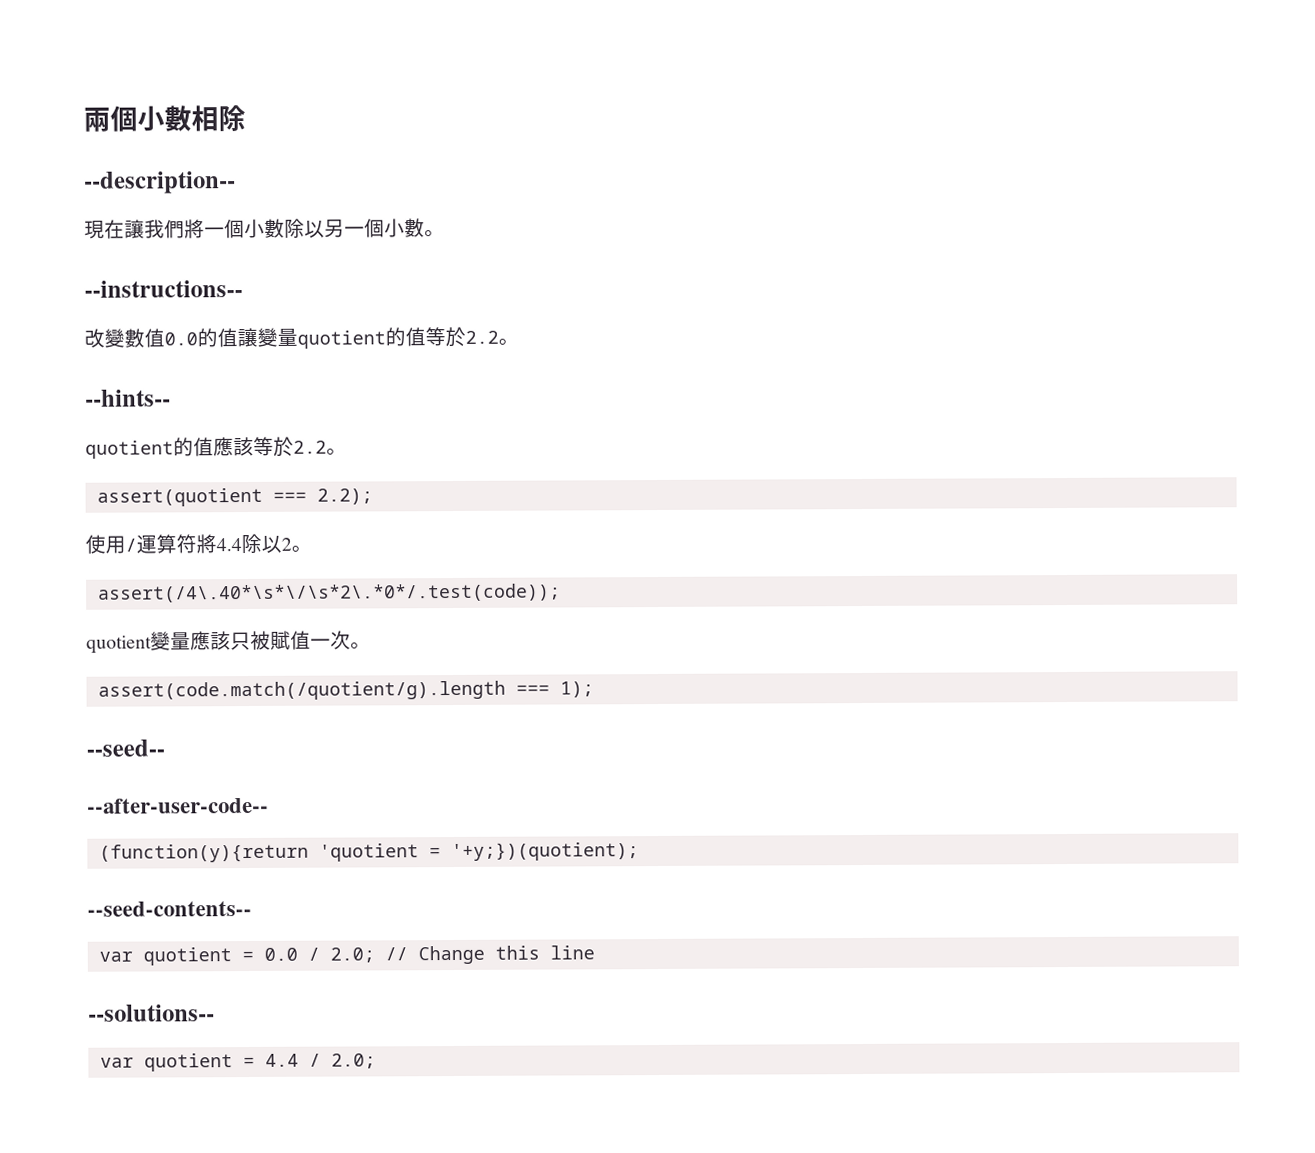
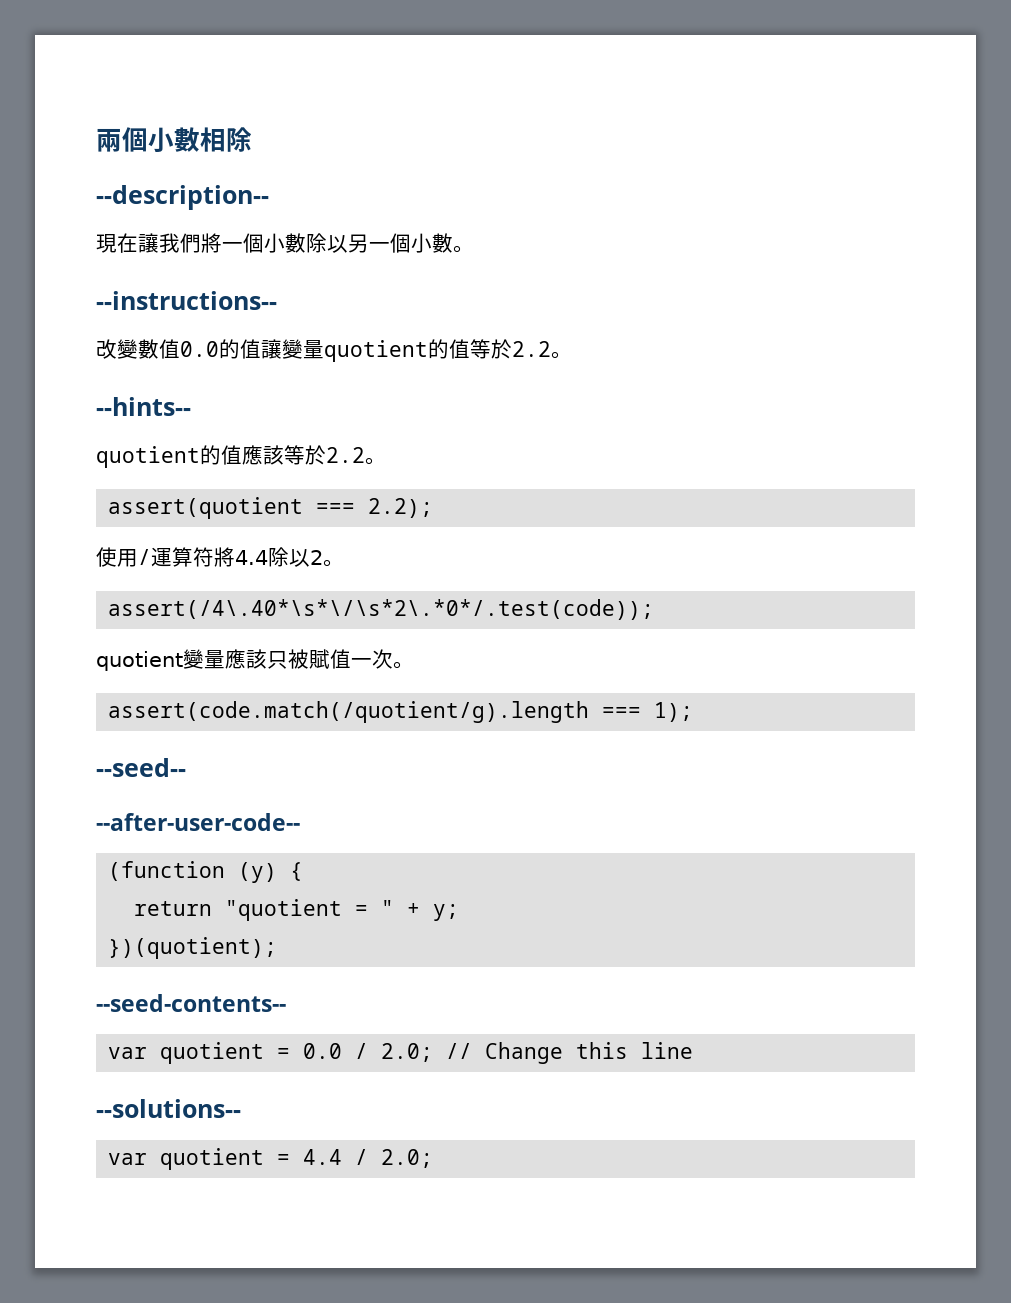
- (function(y){return 'quotient = '+y;})(quotient);
+ (function (y) {
+ return "quotient = " + y;
+ })(quotient);

